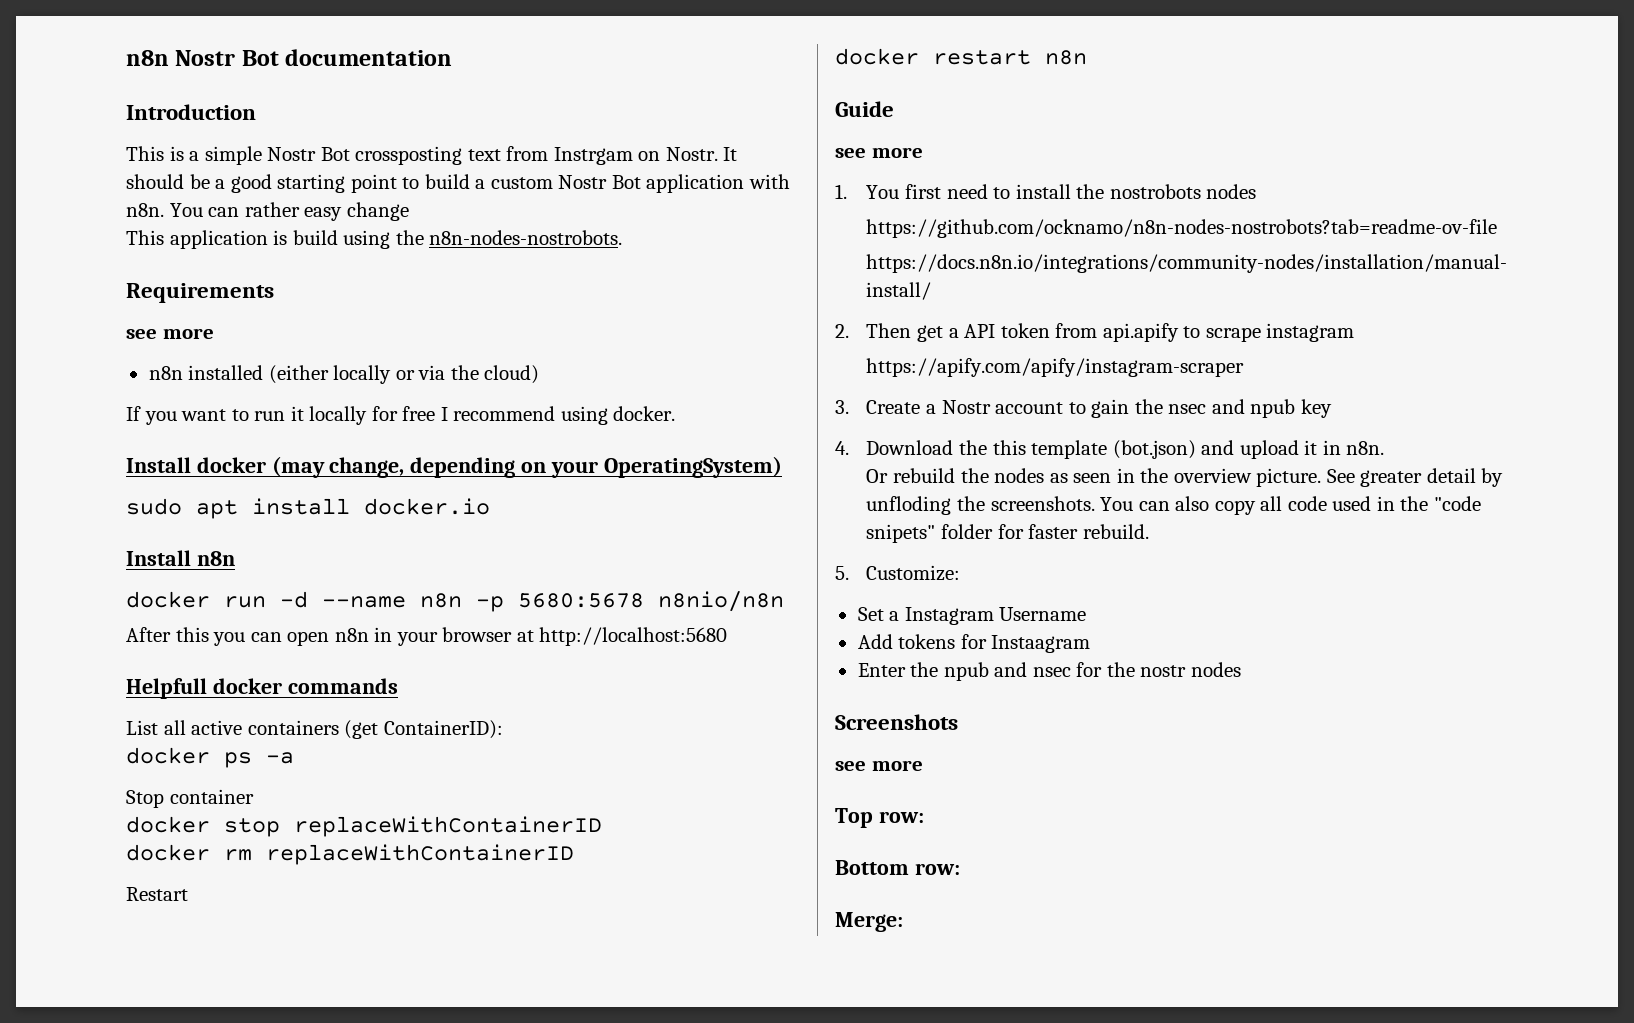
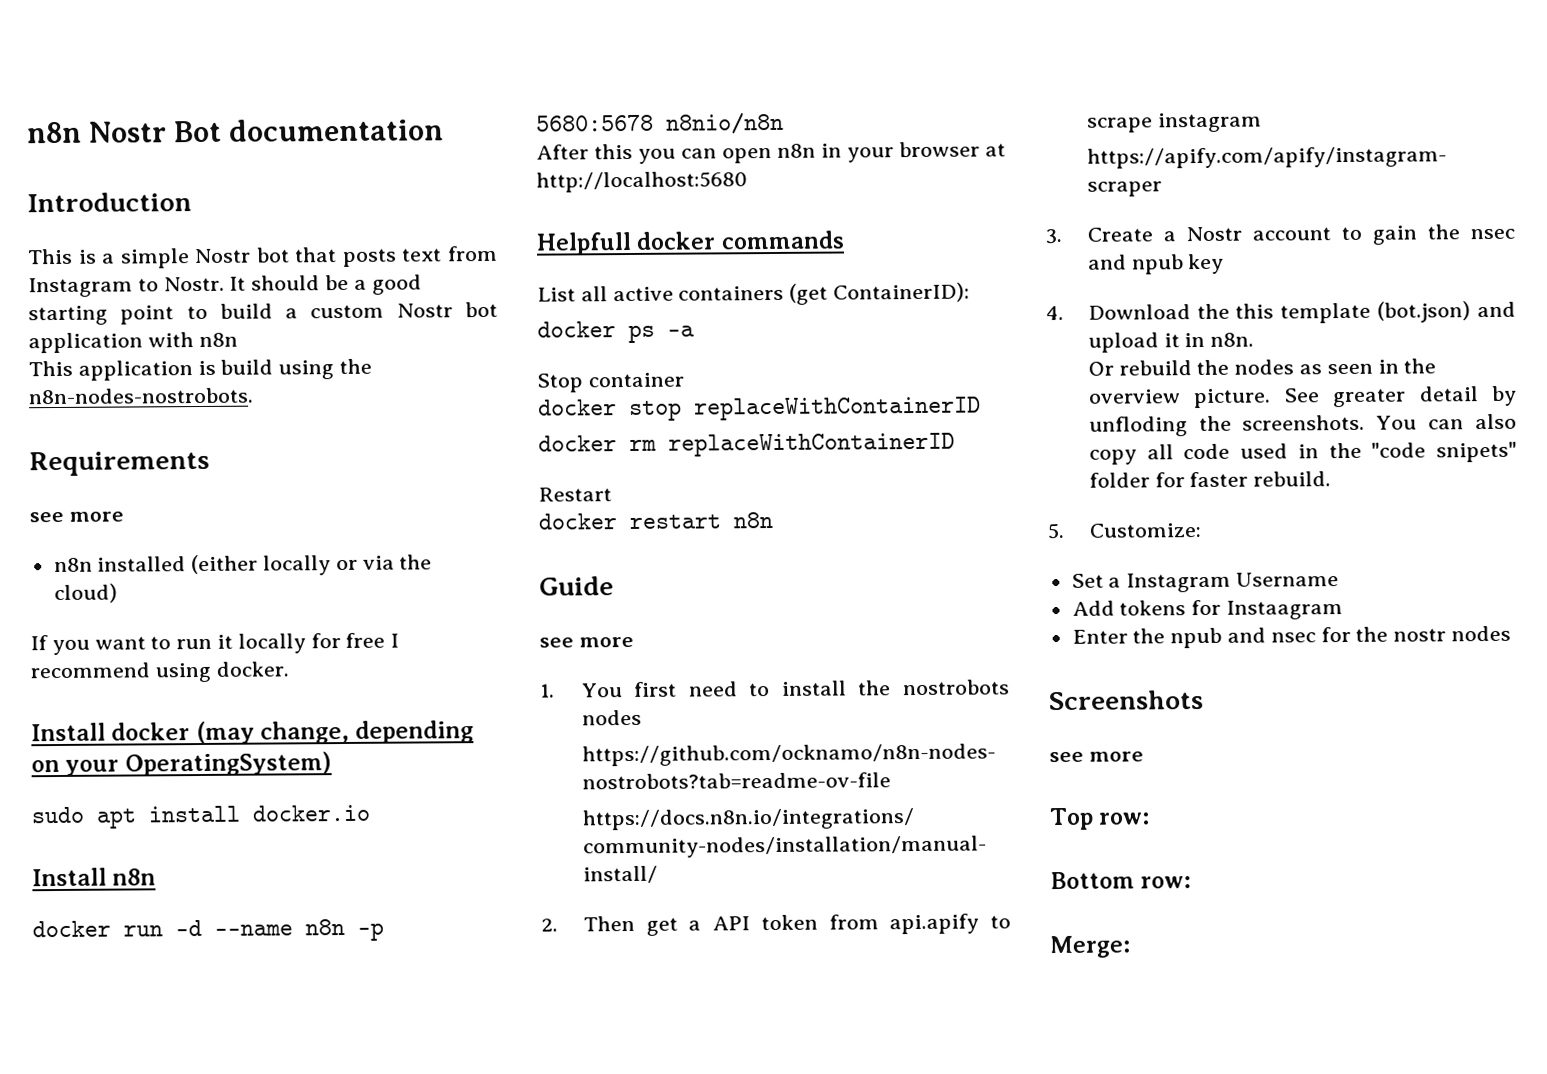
- This is a simple Nostr Bot crossposting text from Instrgam on Nostr.
+ This is a simple Nostr bot that posts text from Instagram to Nostr.
- It should be a good starting point to build a custom Nostr Bot application with n8n. You can rather easy change
+ It should be a good starting point to build a custom Nostr bot application with n8n

